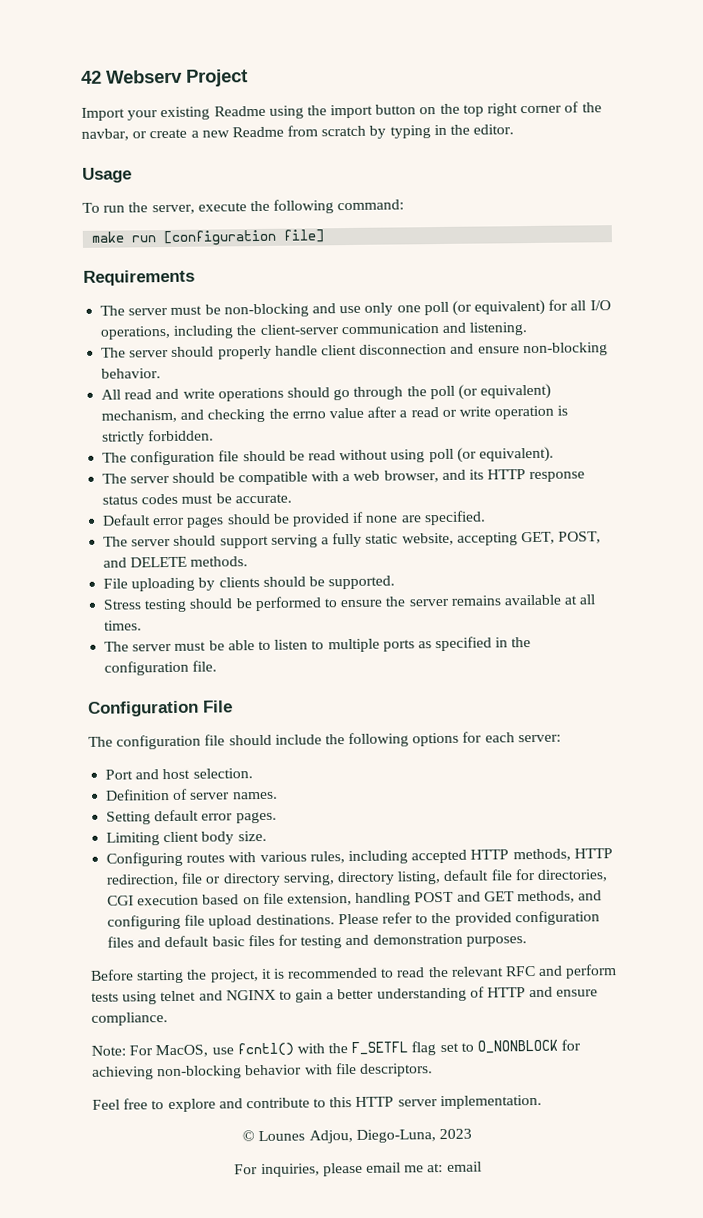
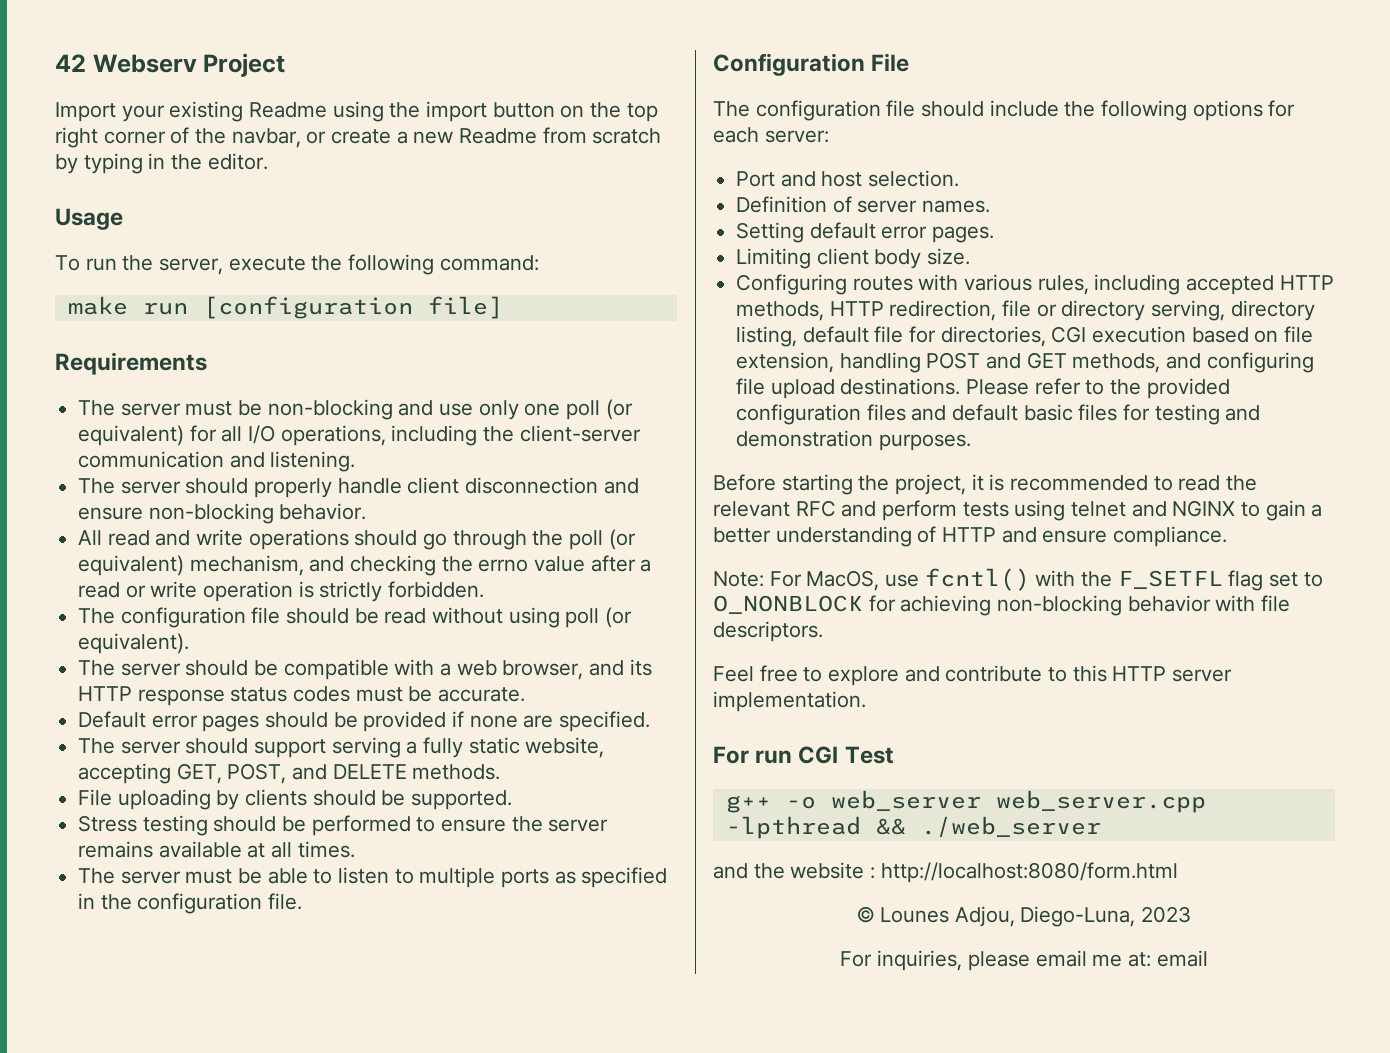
+ For run CGI Test
+ g++ -o web_server web_server.cpp -lpthread && ./web_server
+ and the website : http://localhost:8080/form.html

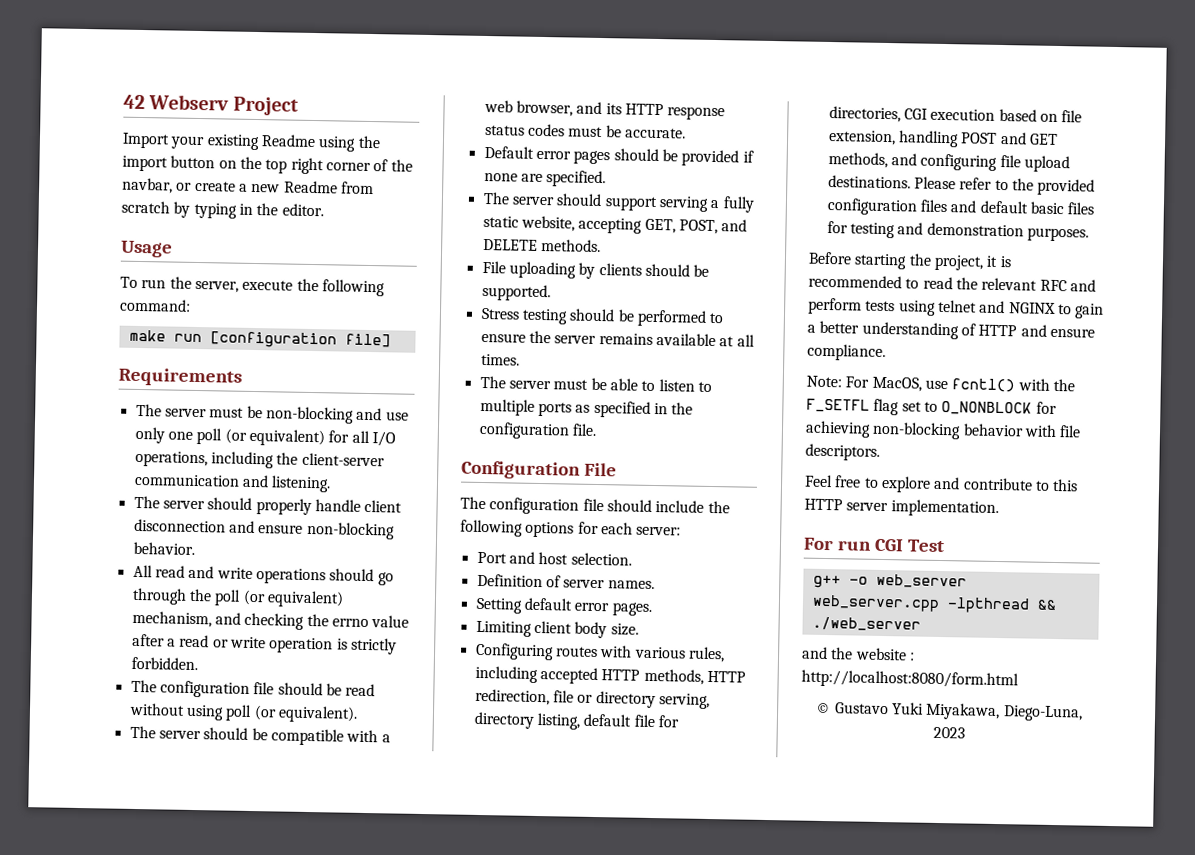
- © Lounes Adjou, Diego-Luna, 2023
+ © Gustavo Yuki Miyakawa, Diego-Luna, 2023
- For inquiries, please email me at: email

